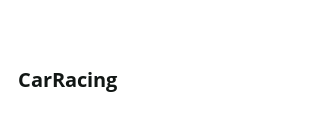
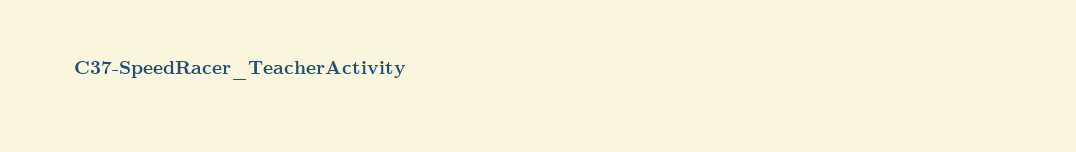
- CarRacing
+ C37-SpeedRacer_TeacherActivity

